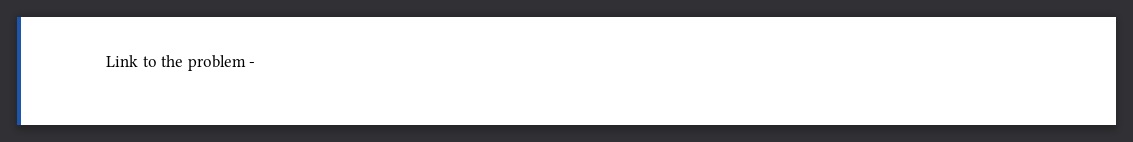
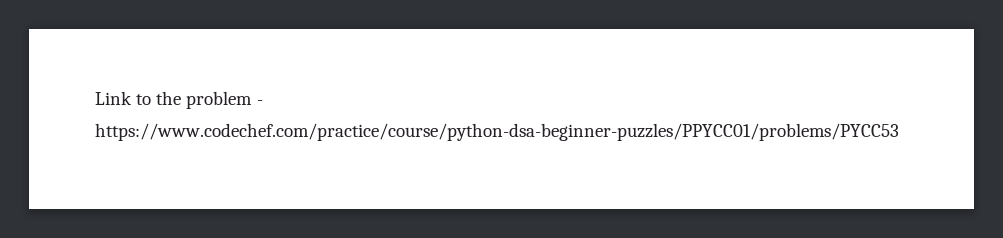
- Link to the problem -
+ Link to the problem - https://www.codechef.com/practice/course/python-dsa-beginner-puzzles/PPYCC01/problems/PYCC53

